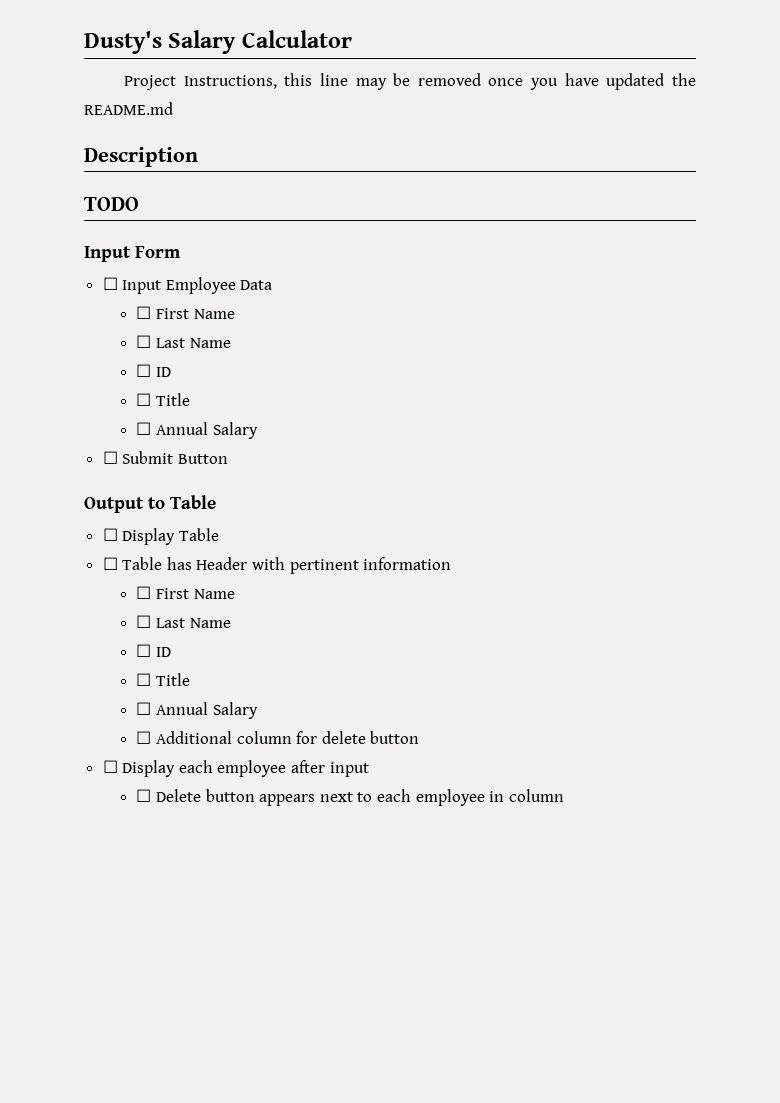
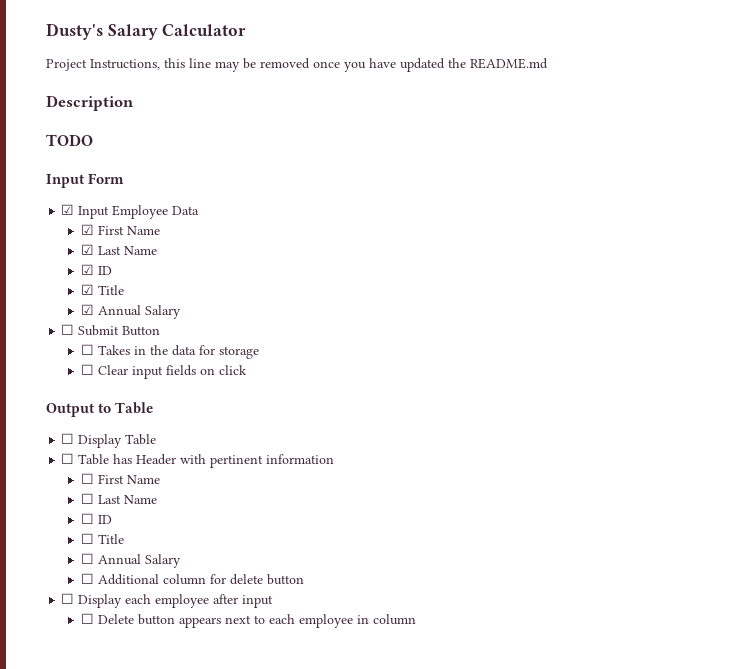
- ☐ Input Employee Data
- ☐ First Name
- ☐ Last Name
- ☐ ID
- ☐ Title
- ☐ Annual Salary
+ ☑ Input Employee Data
+ ☑ First Name
+ ☑ Last Name
+ ☑ ID
+ ☑ Title
+ ☑ Annual Salary
+ ☐ Takes in the data for storage
+ ☐ Clear input fields on click

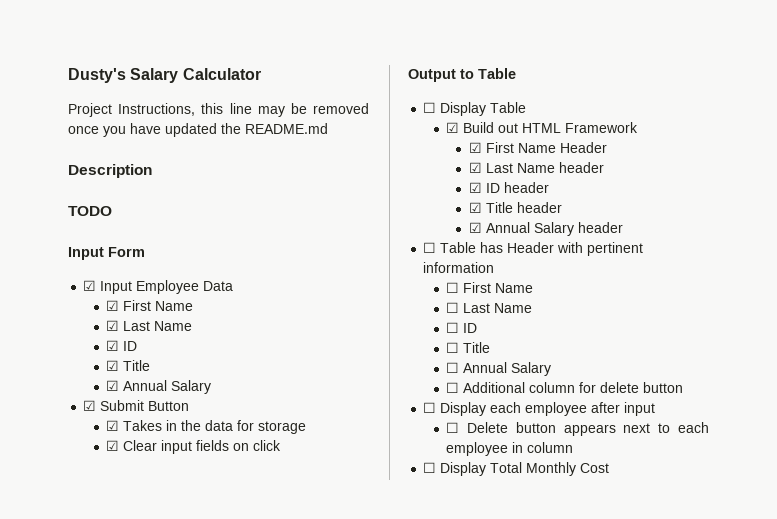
- ☐ Submit Button
+ ☑ Submit Button
- ☐ Takes in the data for storage
+ ☑ Takes in the data for storage
- ☐ Clear input fields on click
+ ☑ Clear input fields on click
+ ☑ Build out HTML Framework
+ ☑ First Name Header
+ ☑ Last Name header
+ ☑ ID header
+ ☑ Title header
+ ☑ Annual Salary header
+ ☐ Display Total Monthly Cost

